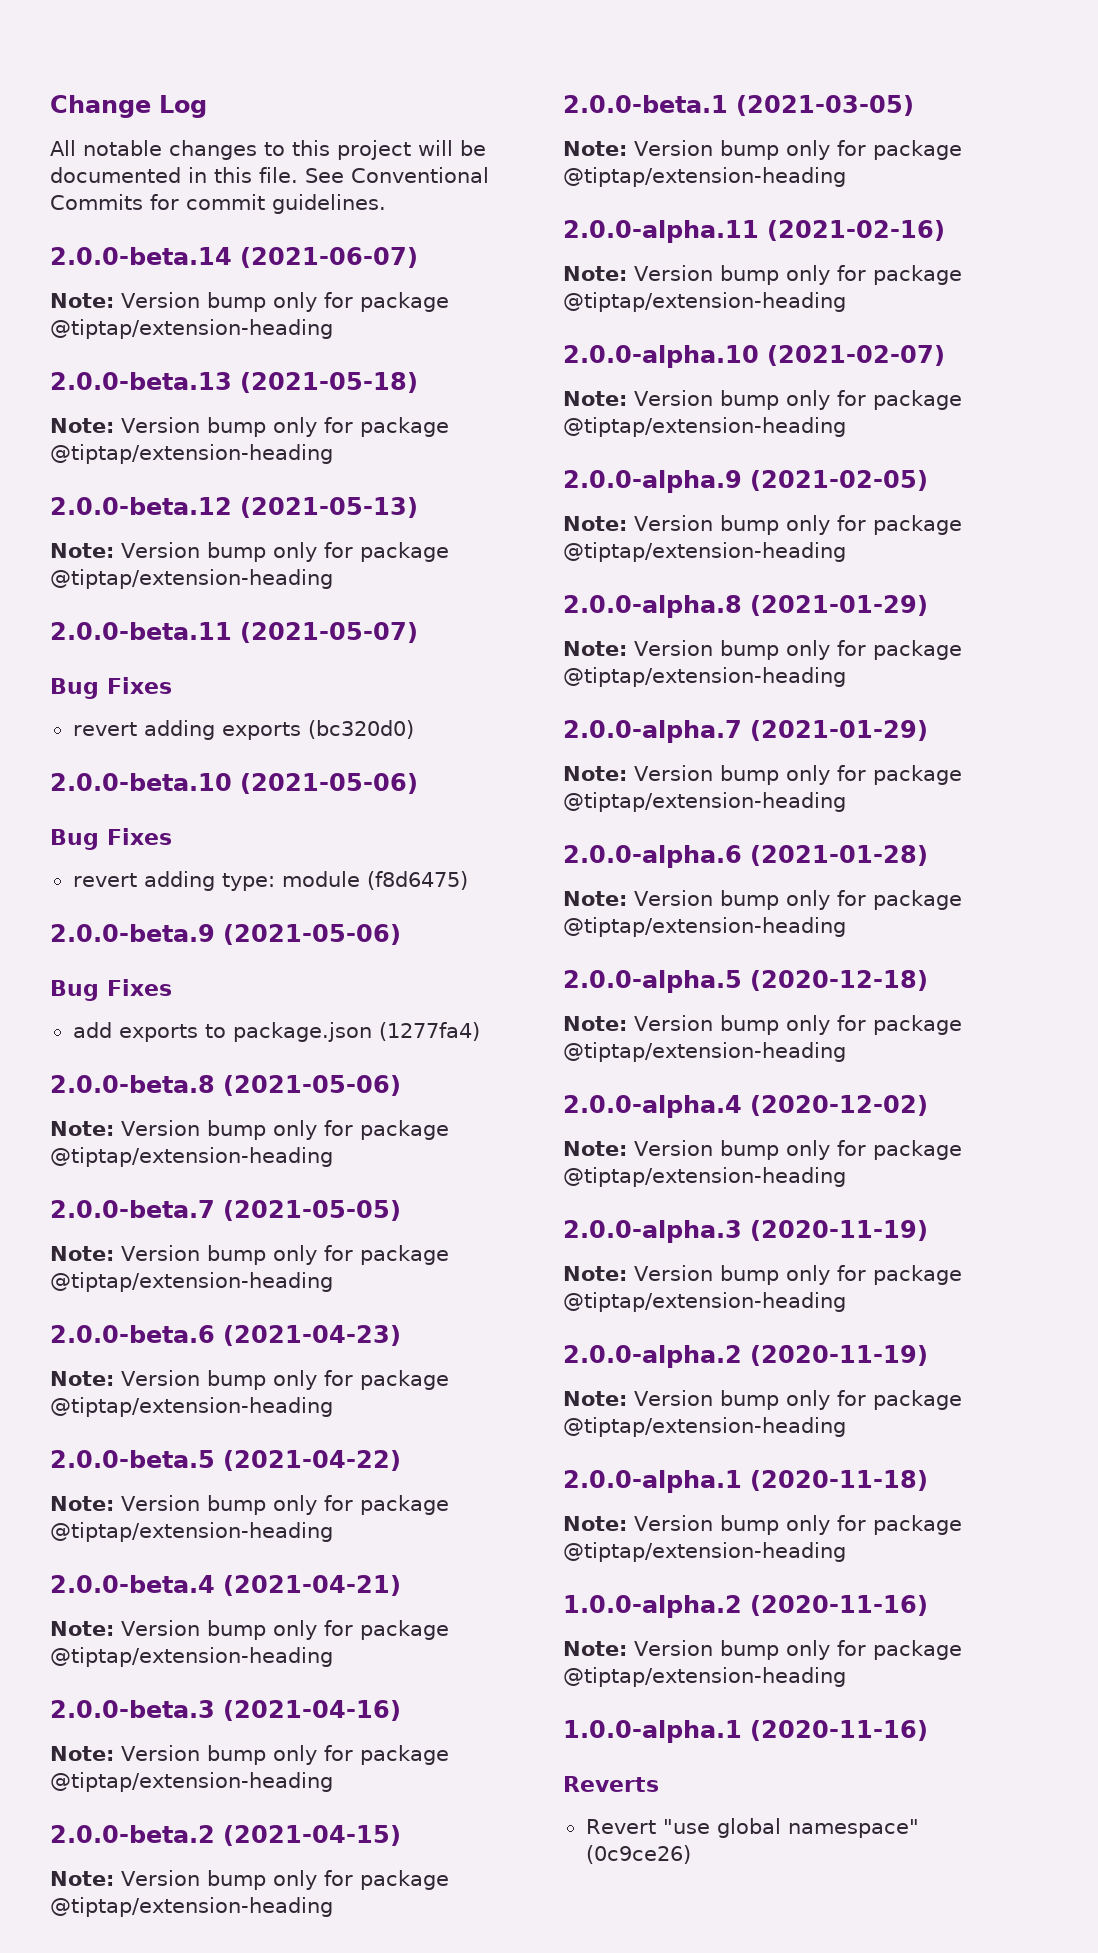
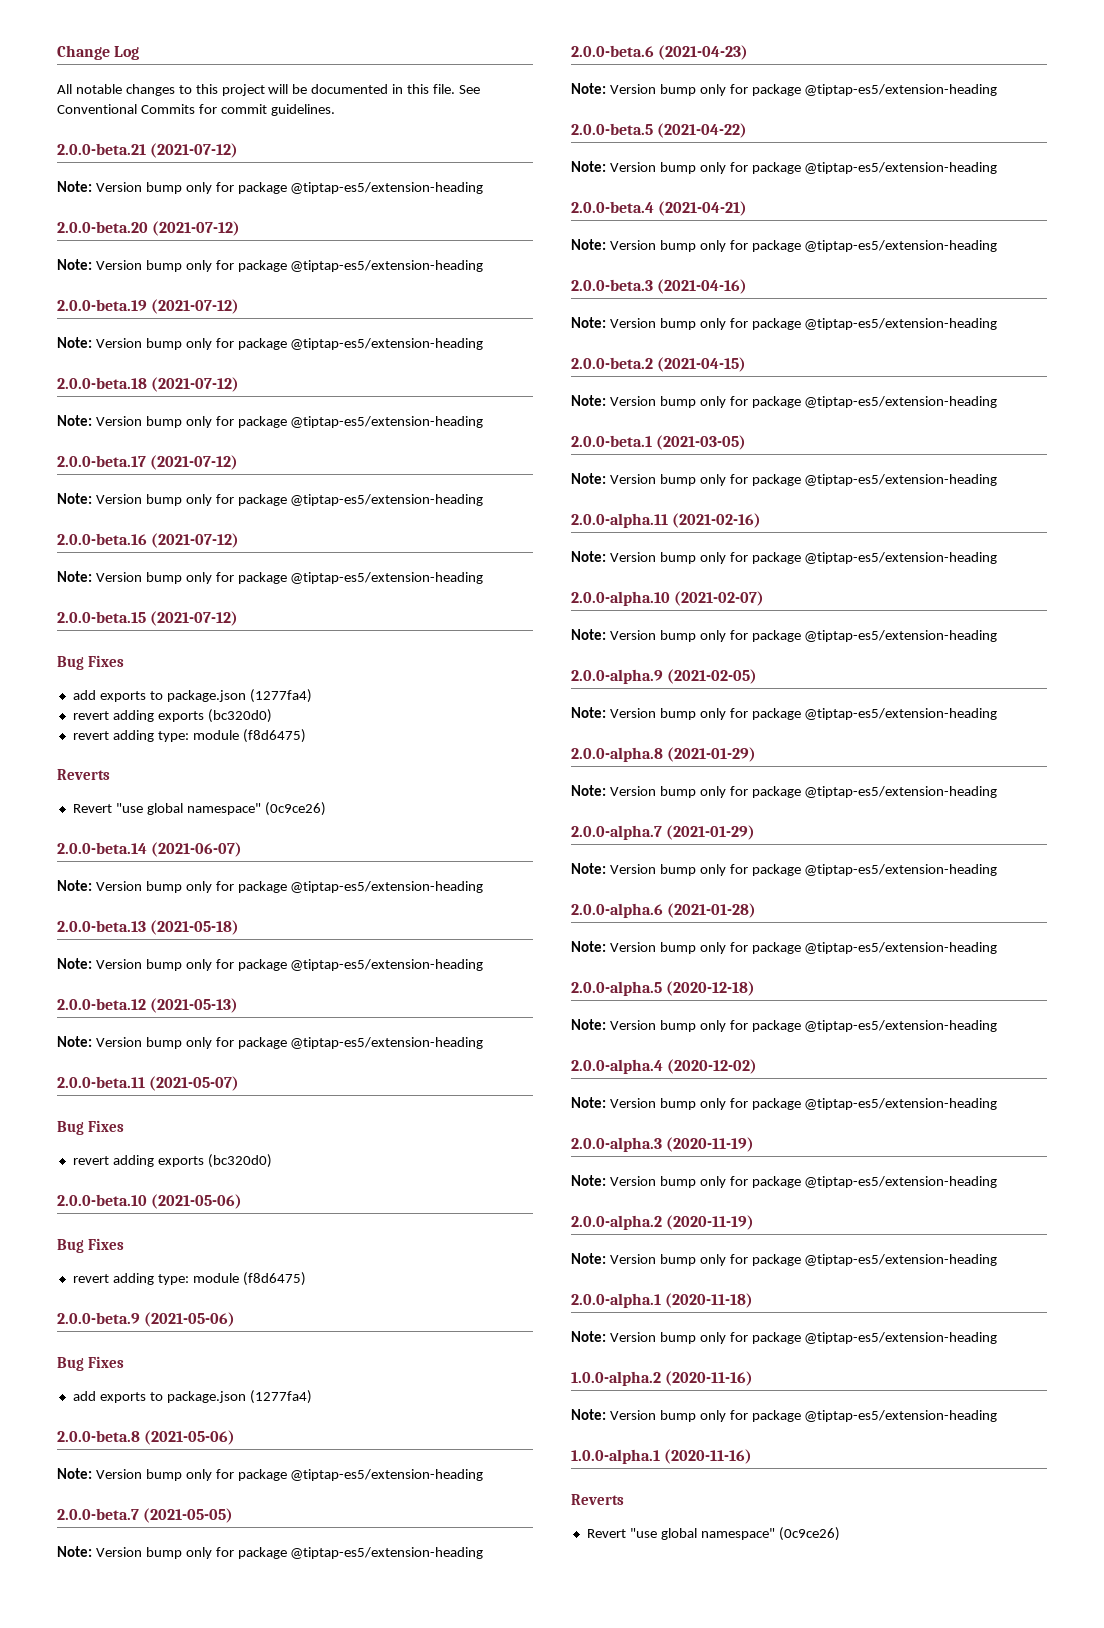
+ 2.0.0-beta.21 (2021-07-12)
+ Note: Version bump only for package @tiptap-es5/extension-heading
+ 2.0.0-beta.20 (2021-07-12)
+ Note: Version bump only for package @tiptap-es5/extension-heading
+ 2.0.0-beta.19 (2021-07-12)
+ Note: Version bump only for package @tiptap-es5/extension-heading
+ 2.0.0-beta.18 (2021-07-12)
+ Note: Version bump only for package @tiptap-es5/extension-heading
+ 2.0.0-beta.17 (2021-07-12)
+ Note: Version bump only for package @tiptap-es5/extension-heading
+ 2.0.0-beta.16 (2021-07-12)
+ Note: Version bump only for package @tiptap-es5/extension-heading
+ 2.0.0-beta.15 (2021-07-12)
+ Bug Fixes
+ add exports to package.json (1277fa4)
+ revert adding exports (bc320d0)
+ revert adding type: module (f8d6475)
+ Reverts
+ Revert "use global namespace" (0c9ce26)
  2.0.0-beta.14 (2021-06-07)
- Note: Version bump only for package @tiptap/extension-heading
+ Note: Version bump only for package @tiptap-es5/extension-heading
  2.0.0-beta.13 (2021-05-18)
- Note: Version bump only for package @tiptap/extension-heading
+ Note: Version bump only for package @tiptap-es5/extension-heading
  2.0.0-beta.12 (2021-05-13)
- Note: Version bump only for package @tiptap/extension-heading
+ Note: Version bump only for package @tiptap-es5/extension-heading
  2.0.0-beta.8 (2021-05-06)
- Note: Version bump only for package @tiptap/extension-heading
+ Note: Version bump only for package @tiptap-es5/extension-heading
  2.0.0-beta.7 (2021-05-05)
- Note: Version bump only for package @tiptap/extension-heading
+ Note: Version bump only for package @tiptap-es5/extension-heading
  2.0.0-beta.6 (2021-04-23)
- Note: Version bump only for package @tiptap/extension-heading
+ Note: Version bump only for package @tiptap-es5/extension-heading
  2.0.0-beta.5 (2021-04-22)
- Note: Version bump only for package @tiptap/extension-heading
+ Note: Version bump only for package @tiptap-es5/extension-heading
  2.0.0-beta.4 (2021-04-21)
- Note: Version bump only for package @tiptap/extension-heading
+ Note: Version bump only for package @tiptap-es5/extension-heading
  2.0.0-beta.3 (2021-04-16)
- Note: Version bump only for package @tiptap/extension-heading
+ Note: Version bump only for package @tiptap-es5/extension-heading
  2.0.0-beta.2 (2021-04-15)
- Note: Version bump only for package @tiptap/extension-heading
+ Note: Version bump only for package @tiptap-es5/extension-heading
  2.0.0-beta.1 (2021-03-05)
- Note: Version bump only for package @tiptap/extension-heading
+ Note: Version bump only for package @tiptap-es5/extension-heading
  2.0.0-alpha.11 (2021-02-16)
- Note: Version bump only for package @tiptap/extension-heading
+ Note: Version bump only for package @tiptap-es5/extension-heading
  2.0.0-alpha.10 (2021-02-07)
- Note: Version bump only for package @tiptap/extension-heading
+ Note: Version bump only for package @tiptap-es5/extension-heading
  2.0.0-alpha.9 (2021-02-05)
- Note: Version bump only for package @tiptap/extension-heading
+ Note: Version bump only for package @tiptap-es5/extension-heading
  2.0.0-alpha.8 (2021-01-29)
- Note: Version bump only for package @tiptap/extension-heading
+ Note: Version bump only for package @tiptap-es5/extension-heading
  2.0.0-alpha.7 (2021-01-29)
- Note: Version bump only for package @tiptap/extension-heading
+ Note: Version bump only for package @tiptap-es5/extension-heading
  2.0.0-alpha.6 (2021-01-28)
- Note: Version bump only for package @tiptap/extension-heading
+ Note: Version bump only for package @tiptap-es5/extension-heading
  2.0.0-alpha.5 (2020-12-18)
- Note: Version bump only for package @tiptap/extension-heading
+ Note: Version bump only for package @tiptap-es5/extension-heading
  2.0.0-alpha.4 (2020-12-02)
- Note: Version bump only for package @tiptap/extension-heading
+ Note: Version bump only for package @tiptap-es5/extension-heading
  2.0.0-alpha.3 (2020-11-19)
- Note: Version bump only for package @tiptap/extension-heading
+ Note: Version bump only for package @tiptap-es5/extension-heading
  2.0.0-alpha.2 (2020-11-19)
- Note: Version bump only for package @tiptap/extension-heading
+ Note: Version bump only for package @tiptap-es5/extension-heading
  2.0.0-alpha.1 (2020-11-18)
- Note: Version bump only for package @tiptap/extension-heading
+ Note: Version bump only for package @tiptap-es5/extension-heading
  1.0.0-alpha.2 (2020-11-16)
- Note: Version bump only for package @tiptap/extension-heading
+ Note: Version bump only for package @tiptap-es5/extension-heading

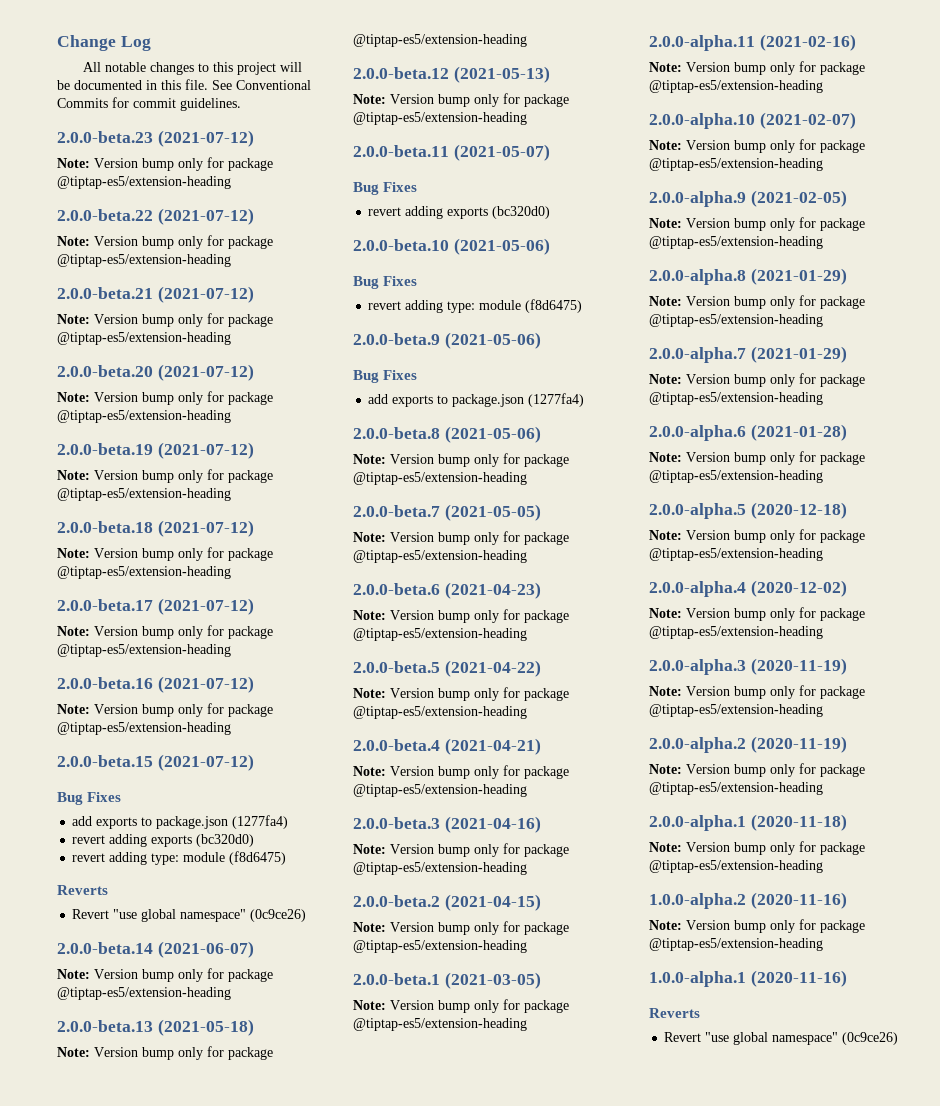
+ 2.0.0-beta.23 (2021-07-12)
+ Note: Version bump only for package @tiptap-es5/extension-heading
+ 2.0.0-beta.22 (2021-07-12)
+ Note: Version bump only for package @tiptap-es5/extension-heading

